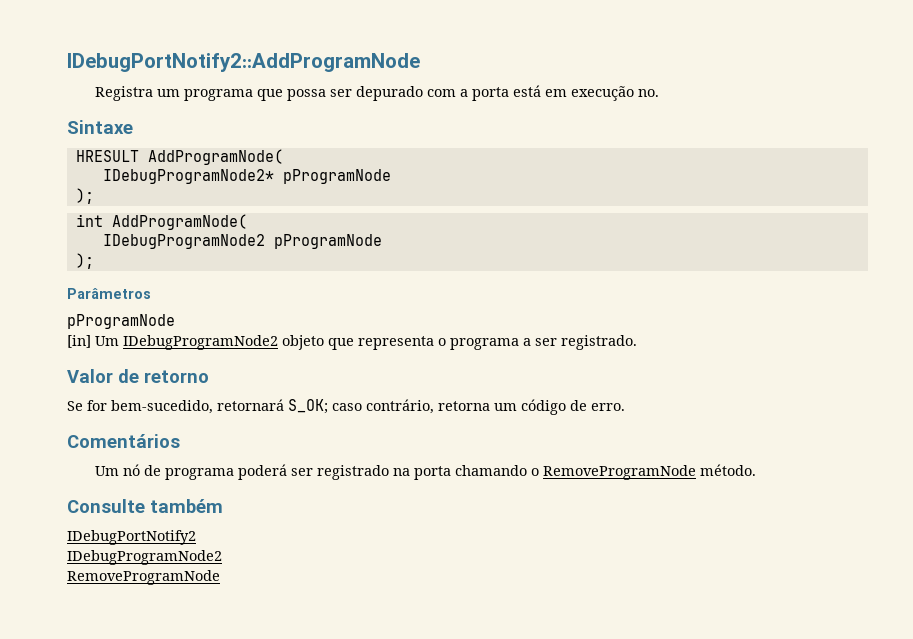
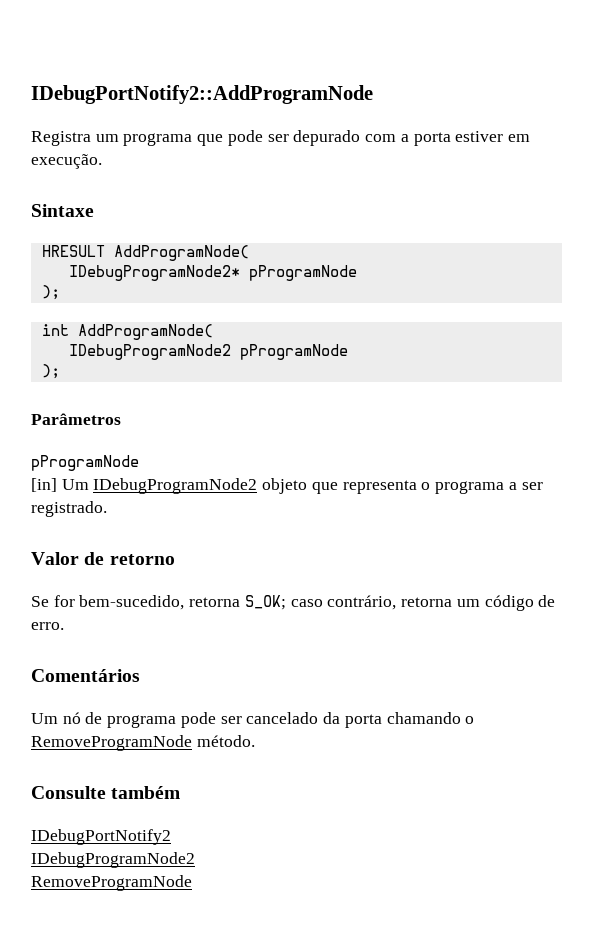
- Registra um programa que possa ser depurado com a porta está em execução no.
+ Registra um programa que pode ser depurado com a porta estiver em execução.
- Se for bem-sucedido, retornará S_OK; caso contrário, retorna um código de erro.
+ Se for bem-sucedido, retorna S_OK; caso contrário, retorna um código de erro.
- Um nó de programa poderá ser registrado na porta chamando o RemoveProgramNode método.
+ Um nó de programa pode ser cancelado da porta chamando o RemoveProgramNode método.

